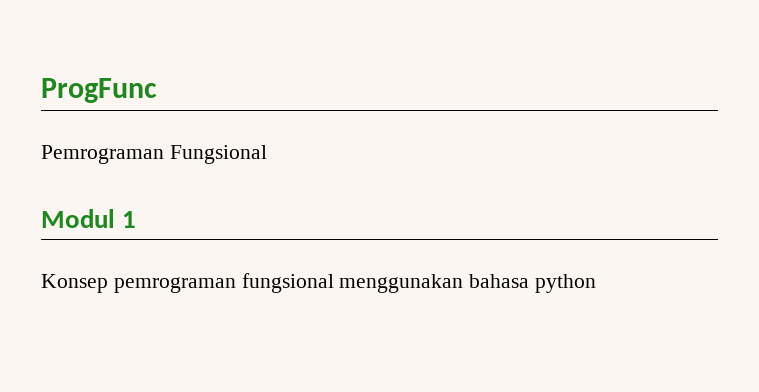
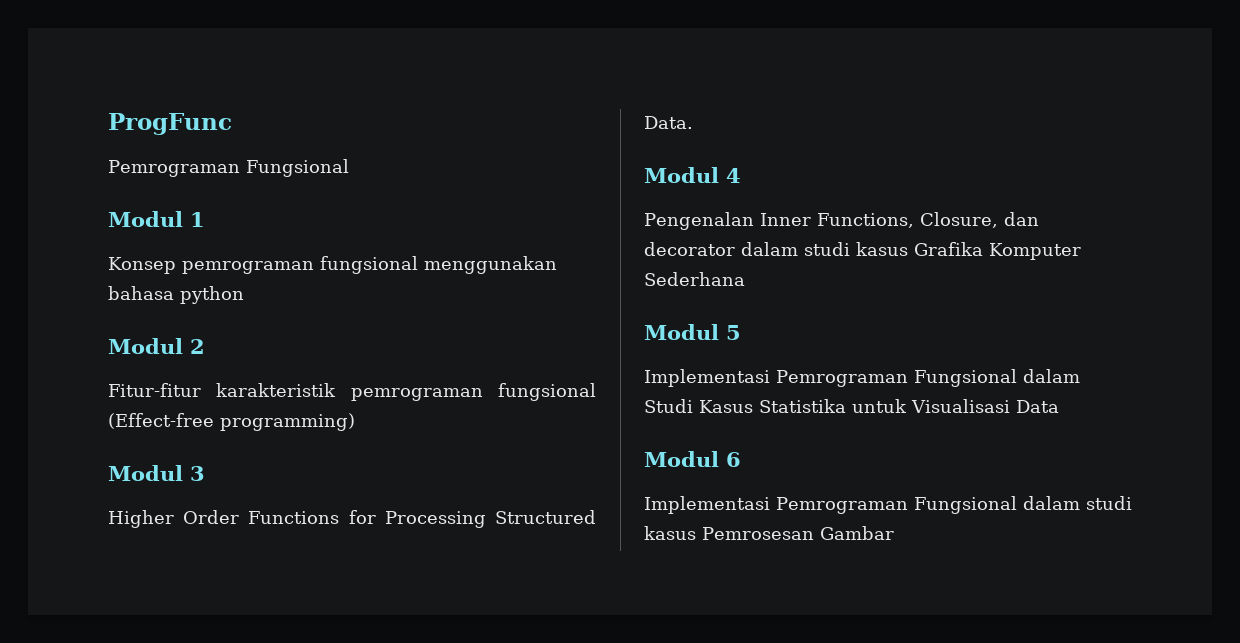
+ Modul 2
+ Fitur-fitur karakteristik pemrograman fungsional (Effect-free programming)
+ Modul 3
+ Higher Order Functions for Processing Structured Data.
+ Modul 4
+ Pengenalan Inner Functions, Closure, dan decorator dalam studi kasus Grafika Komputer Sederhana
+ Modul 5
+ Implementasi Pemrograman Fungsional dalam Studi Kasus Statistika untuk Visualisasi Data
+ Modul 6
+ Implementasi Pemrograman Fungsional dalam studi kasus Pemrosesan Gambar

